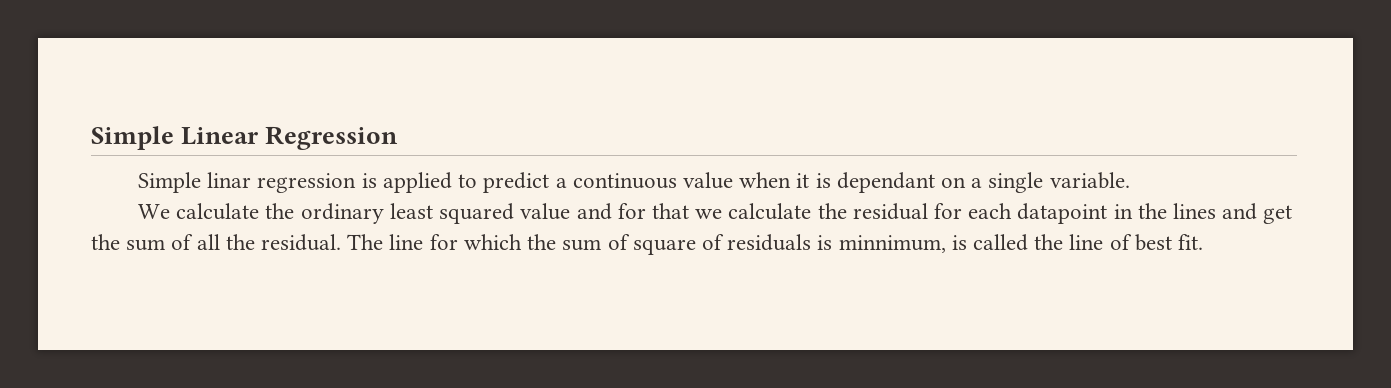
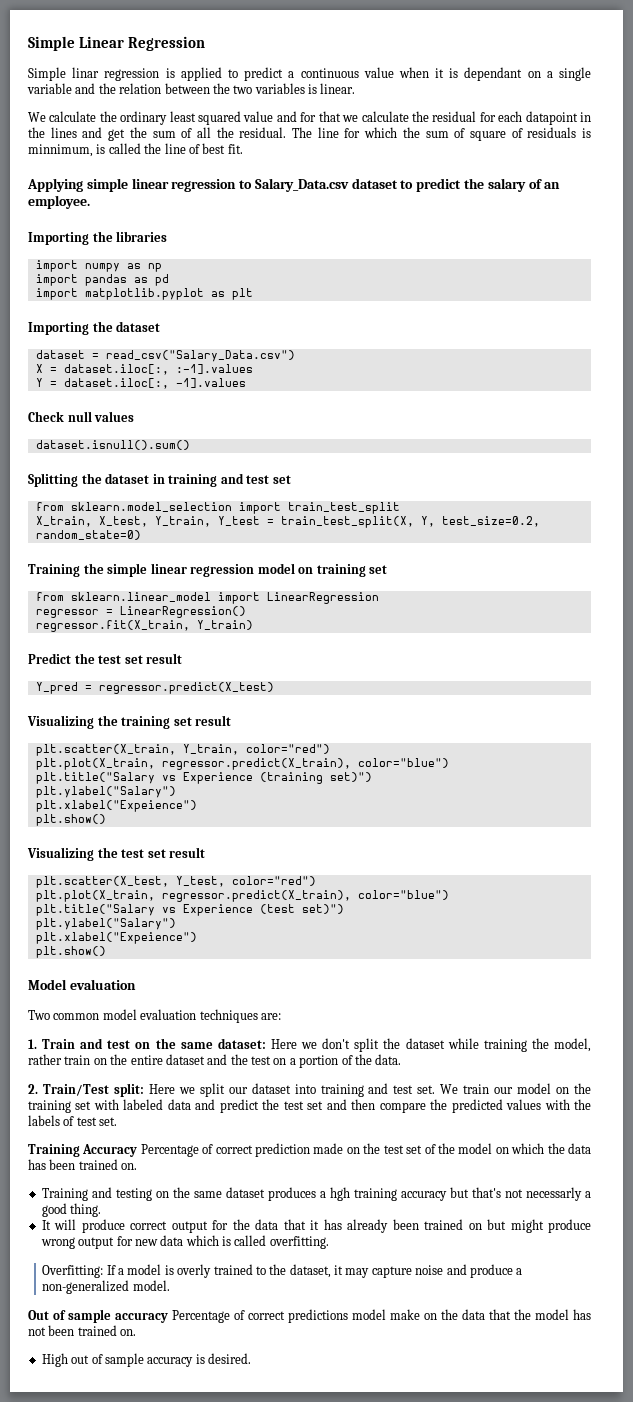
- Simple linar regression is applied to predict a continuous value when it is dependant on a single variable.
+ Simple linar regression is applied to predict a continuous value when it is dependant on a single variable and the relation between the two variables is linear.
+ Applying simple linear regression to Salary_Data.csv dataset to predict the salary of an employee.
+ Importing the libraries
+ import numpy as np
+ import pandas as pd
+ import matplotlib.pyplot as plt
+ Importing the dataset
+ dataset = read_csv("Salary_Data.csv")
+ X = dataset.iloc[:, :-1].values
+ Y = dataset.iloc[:, -1].values
+ Check null values
+ dataset.isnull().sum()
+ Splitting the dataset in training and test set
+ from sklearn.model_selection import train_test_split
+ X_train, X_test, Y_train, Y_test = train_test_split(X, Y, test_size=0.2, random_state=0)
+ Training the simple linear regression model on training set
+ from sklearn.linear_model import LinearRegression
+ regressor = LinearRegression()
+ regressor.fit(X_train, Y_train)
+ Predict the test set result
+ Y_pred = regressor.predict(X_test)
+ Visualizing the training set result
+ plt.scatter(X_train, Y_train, color="red")
+ plt.plot(X_train, regressor.predict(X_train), color="blue")
+ plt.title("Salary vs Experience (training set)")
+ plt.ylabel("Salary")
+ plt.xlabel("Expeience")
+ plt.show()
+ Visualizing the test set result
+ plt.scatter(X_test, Y_test, color="red")
+ plt.plot(X_train, regressor.predict(X_train), color="blue")
+ plt.title("Salary vs Experience (test set)")
+ plt.ylabel("Salary")
+ plt.xlabel("Expeience")
+ plt.show()
+ Model evaluation
+ Two common model evaluation techniques are:
+ 1. Train and test on the same dataset: Here we don't split the dataset while training the model, rather train on the entire dataset and the test on a portion of the data.
+ 2. Train/Test split: Here we split our dataset into training and test set. We train our model on the training set with labeled data and predict the test set and then compare the predicted values with the labels of test set.
+ Training Accuracy Percentage of correct prediction made on the test set of the model on which the data has been trained on.
+ Training and testing on the same dataset produces a hgh training accuracy but that's not necessarly a good thing.
+ It will produce correct output for the data that it has already been trained on but might produce wrong output for new data which is called overfitting.
+ Overfitting: If a model is overly trained to the dataset, it may capture noise and produce a non-generalized model.
+ Out of sample accuracy Percentage of correct predictions model make on the data that the model has not been trained on.
+ High out of sample accuracy is desired.

